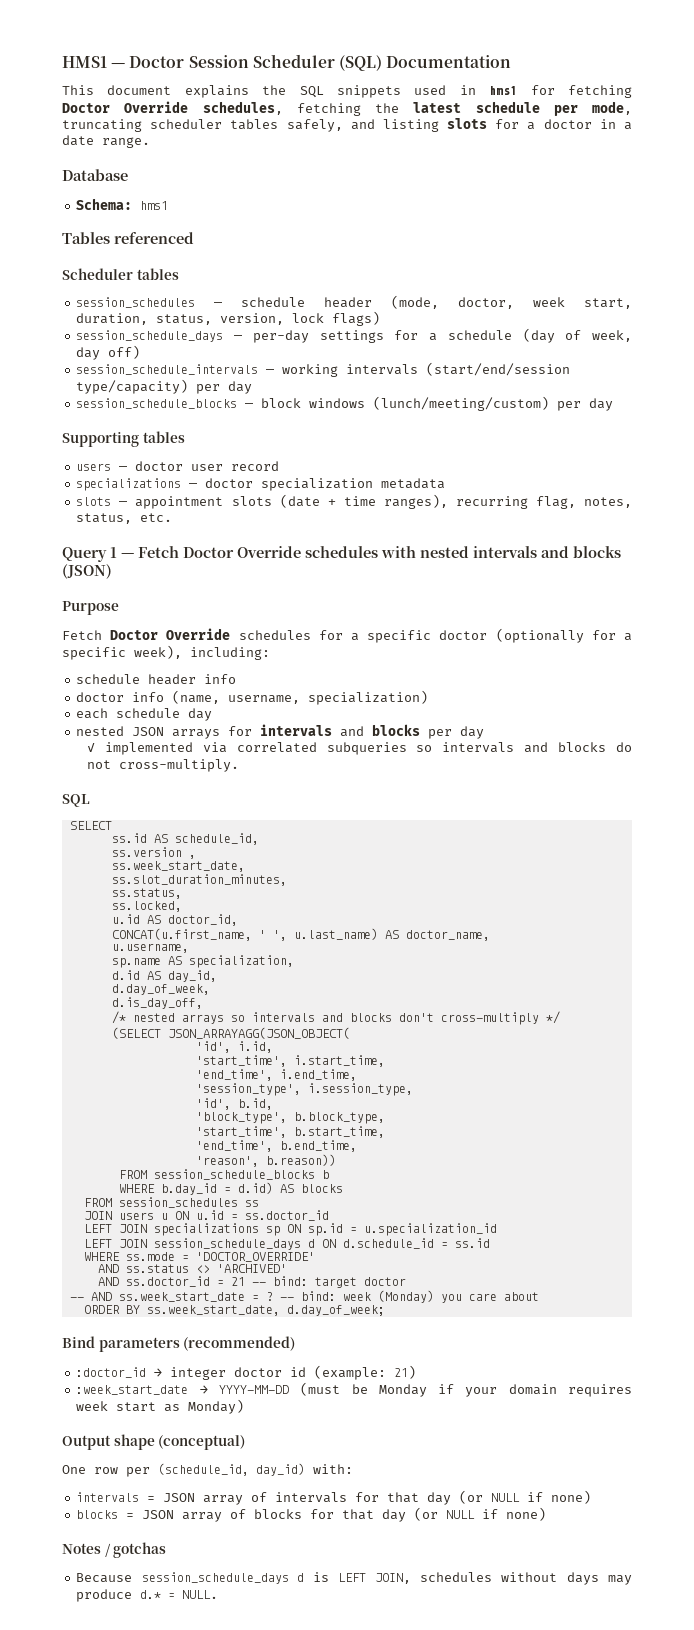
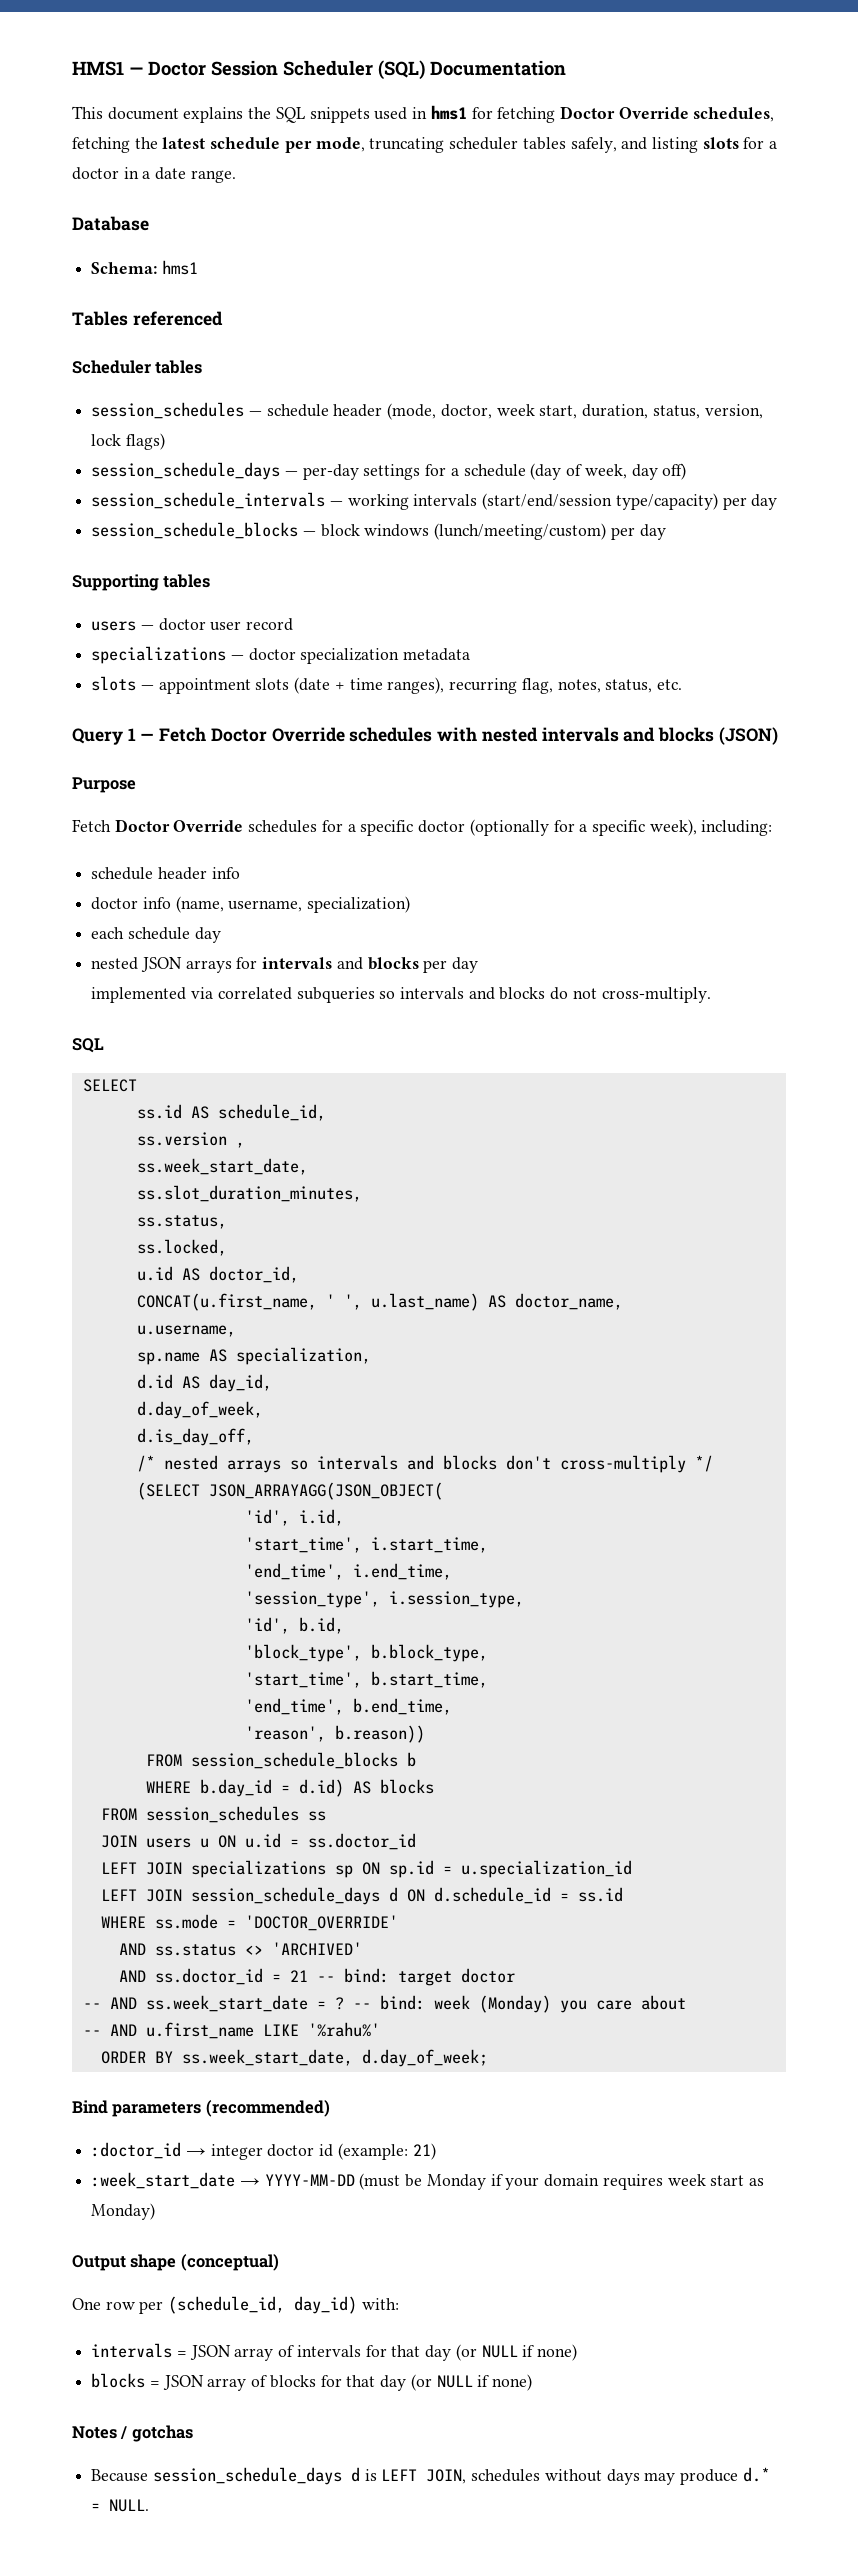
- ✓ implemented via correlated subqueries so intervals and blocks do not cross-multiply.
+ implemented via correlated subqueries so intervals and blocks do not cross-multiply.
+ -- AND u.first_name LIKE '%rahu%'

